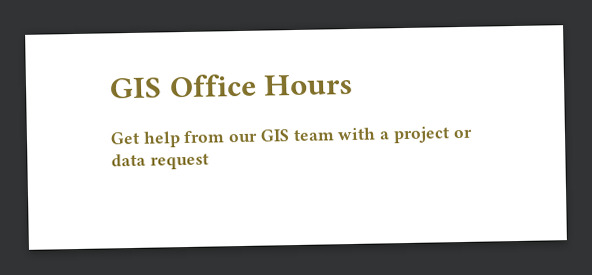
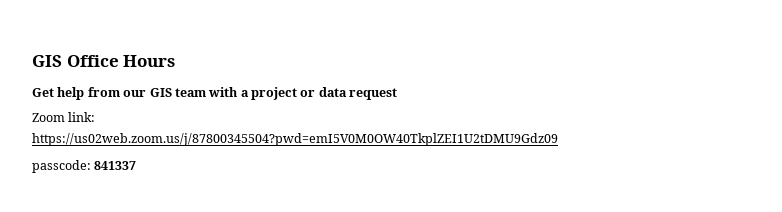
+ Zoom link:
+ https://us02web.zoom.us/j/87800345504?pwd=emI5V0M0OW40TkplZEI1U2tDMU9Gdz09
+ passcode: 841337

